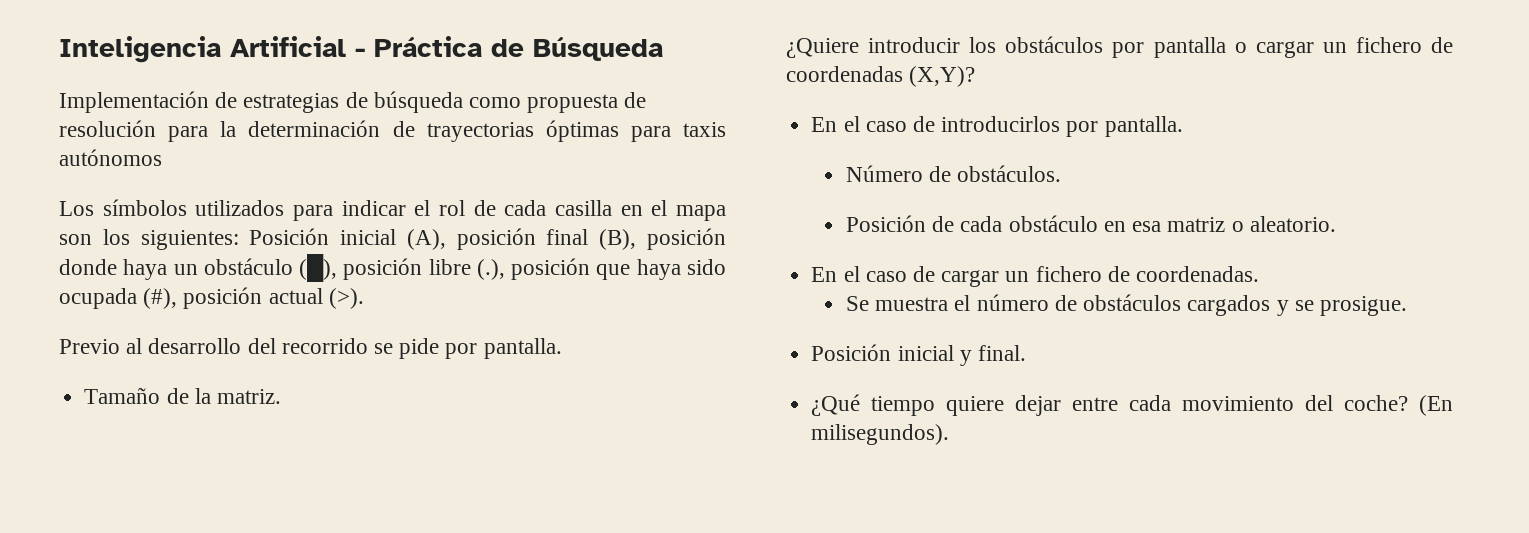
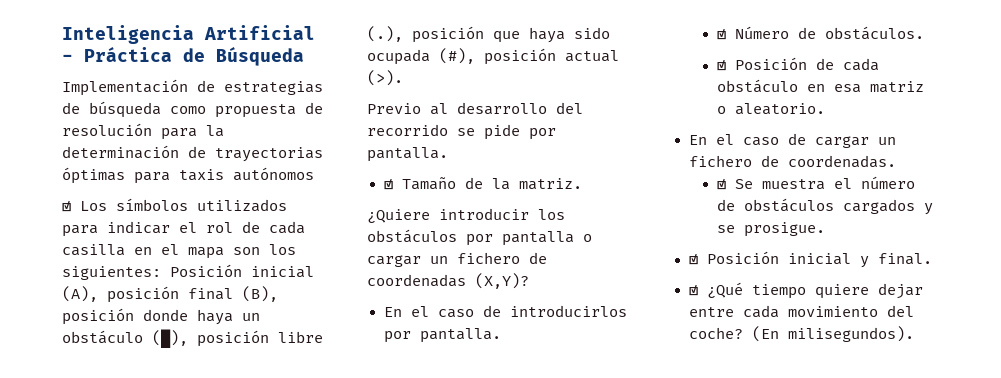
- Los símbolos utilizados para indicar el rol de cada casilla en el mapa son los siguientes: Posición inicial (A), posición final (B), posición donde haya un obstáculo (█), posición libre (.), posición que haya sido ocupada (#), posición actual (>).
+ ☑ Los símbolos utilizados para indicar el rol de cada casilla en el mapa son los siguientes: Posición inicial (A), posición final (B), posición donde haya un obstáculo (█), posición libre (.), posición que haya sido ocupada (#), posición actual (>).
- Tamaño de la matriz.
+ ☑ Tamaño de la matriz.
- Número de obstáculos.
+ ☑ Número de obstáculos.
- Posición de cada obstáculo en esa matriz o aleatorio.
+ ☑ Posición de cada obstáculo en esa matriz o aleatorio.
- Se muestra el número de obstáculos cargados y se prosigue.
+ ☑ Se muestra el número de obstáculos cargados y se prosigue.
- Posición inicial y final.
+ ☑ Posición inicial y final.
- ¿Qué tiempo quiere dejar entre cada movimiento del coche?
+ ☑ ¿Qué tiempo quiere dejar entre cada movimiento del coche?

